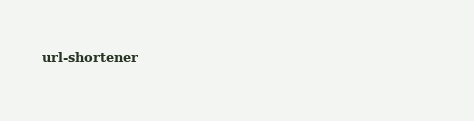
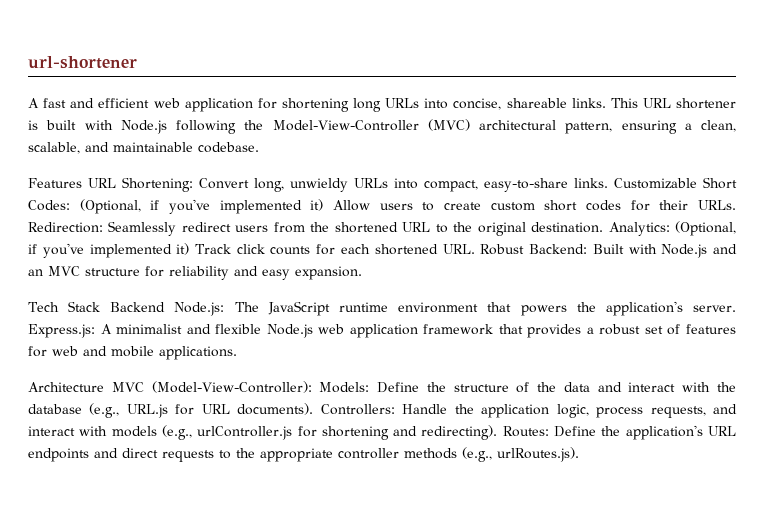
+ A fast and efficient web application for shortening long URLs into concise, shareable links. This URL shortener is built with Node.js following the Model-View-Controller (MVC) architectural pattern, ensuring a clean, scalable, and maintainable codebase.
+ Features URL Shortening: Convert long, unwieldy URLs into compact, easy-to-share links. Customizable Short Codes: (Optional, if you've implemented it) Allow users to create custom short codes for their URLs. Redirection: Seamlessly redirect users from the shortened URL to the original destination. Analytics: (Optional, if you've implemented it) Track click counts for each shortened URL. Robust Backend: Built with Node.js and an MVC structure for reliability and easy expansion.
+ Tech Stack Backend Node.js: The JavaScript runtime environment that powers the application's server. Express.js: A minimalist and flexible Node.js web application framework that provides a robust set of features for web and mobile applications.
+ Architecture MVC (Model-View-Controller): Models: Define the structure of the data and interact with the database (e.g., URL.js for URL documents). Controllers: Handle the application logic, process requests, and interact with models (e.g., urlController.js for shortening and redirecting). Routes: Define the application's URL endpoints and direct requests to the appropriate controller methods (e.g., urlRoutes.js).

